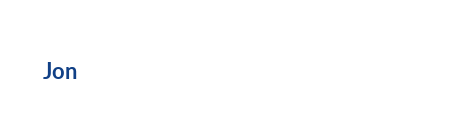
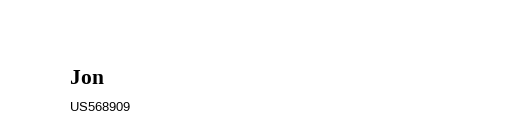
+ US568909

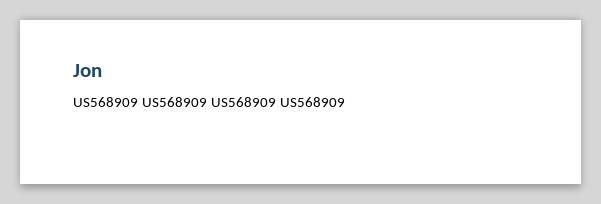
- US568909
+ US568909 US568909 US568909 US568909

